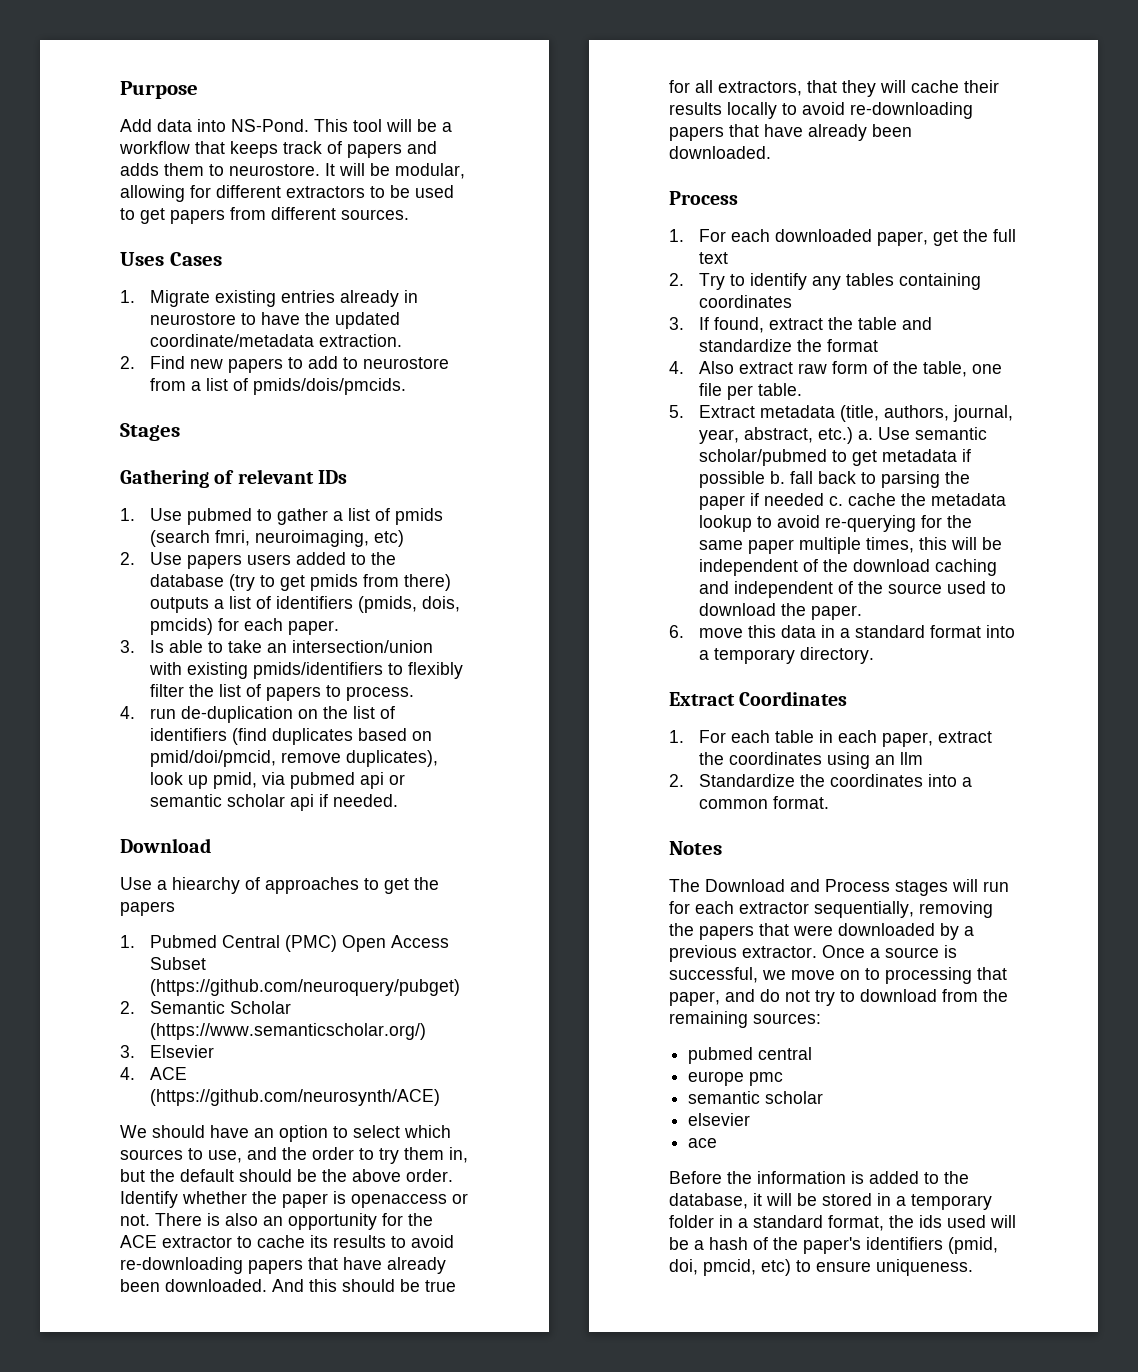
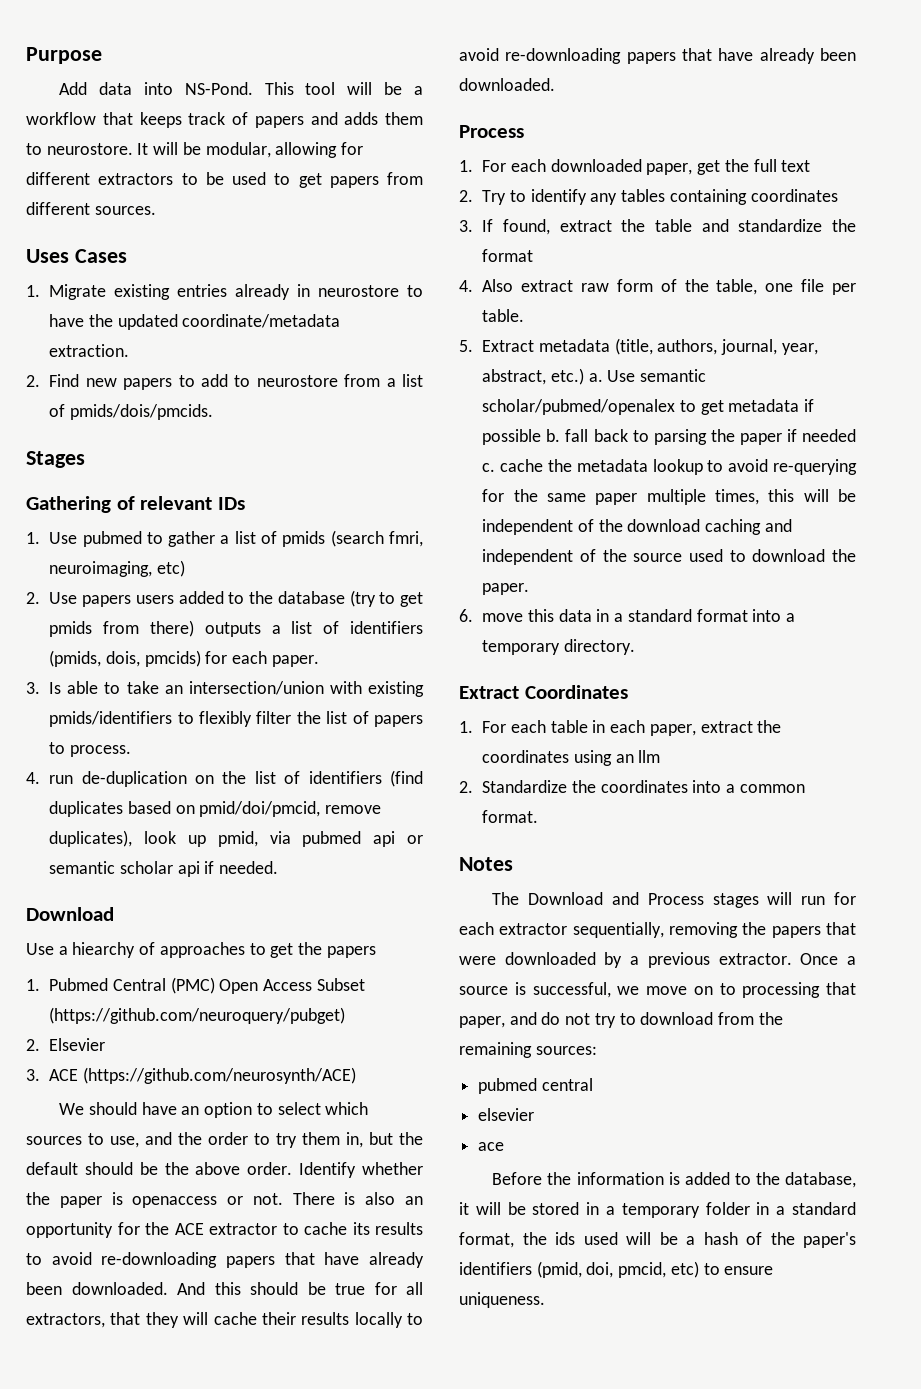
- 2. Semantic Scholar (https://www.semanticscholar.org/)
- 3. Elsevier
+ 2. Elsevier
- 4. ACE (https://github.com/neurosynth/ACE)
+ 3. ACE (https://github.com/neurosynth/ACE)
- Use semantic scholar/pubmed to get metadata if possible b. fall back to parsing the paper if needed c. cache the metadata lookup to avoid re-querying for the same paper multiple times, this will be independent of the download caching and independent of the source used to download the paper.
+ Use semantic scholar/pubmed/openalex to get metadata if possible b. fall back to parsing the paper if needed c. cache the metadata lookup to avoid re-querying for the same paper multiple times, this will be independent of the download caching and independent of the source used to download the paper.
- europe pmc
- semantic scholar

